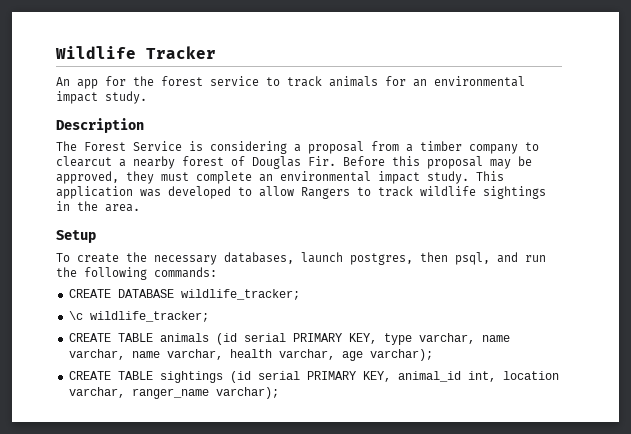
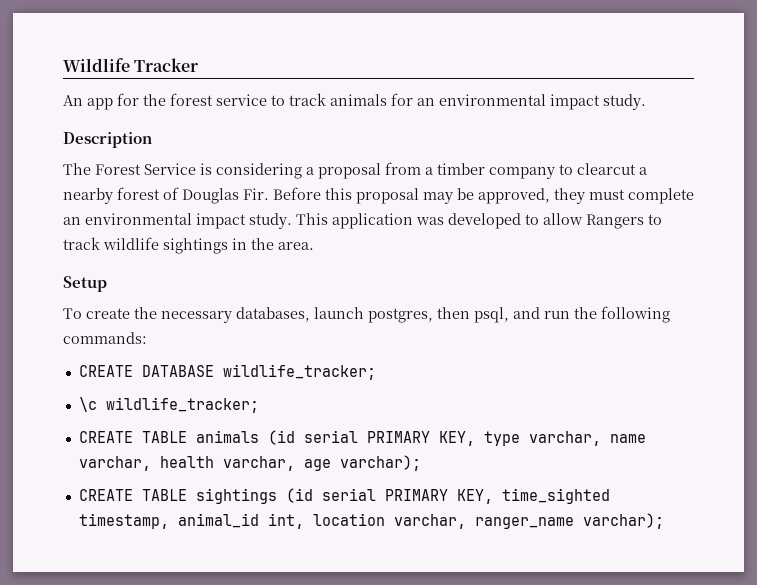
- CREATE TABLE animals (id serial PRIMARY KEY, type varchar, name varchar, name varchar, health varchar, age varchar);
+ CREATE TABLE animals (id serial PRIMARY KEY, type varchar, name varchar, health varchar, age varchar);
- CREATE TABLE sightings (id serial PRIMARY KEY, animal_id int, location varchar, ranger_name varchar);
+ CREATE TABLE sightings (id serial PRIMARY KEY, time_sighted timestamp, animal_id int, location varchar, ranger_name varchar);

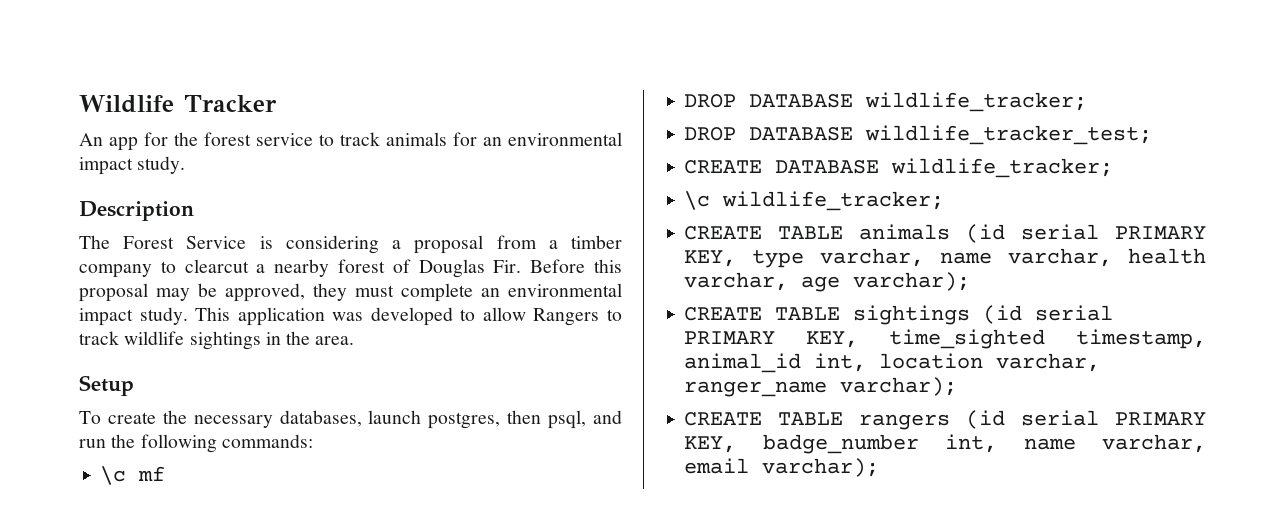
+ \c mf
+ DROP DATABASE wildlife_tracker;
+ DROP DATABASE wildlife_tracker_test;
+ CREATE TABLE rangers (id serial PRIMARY KEY, badge_number int, name varchar, email varchar);

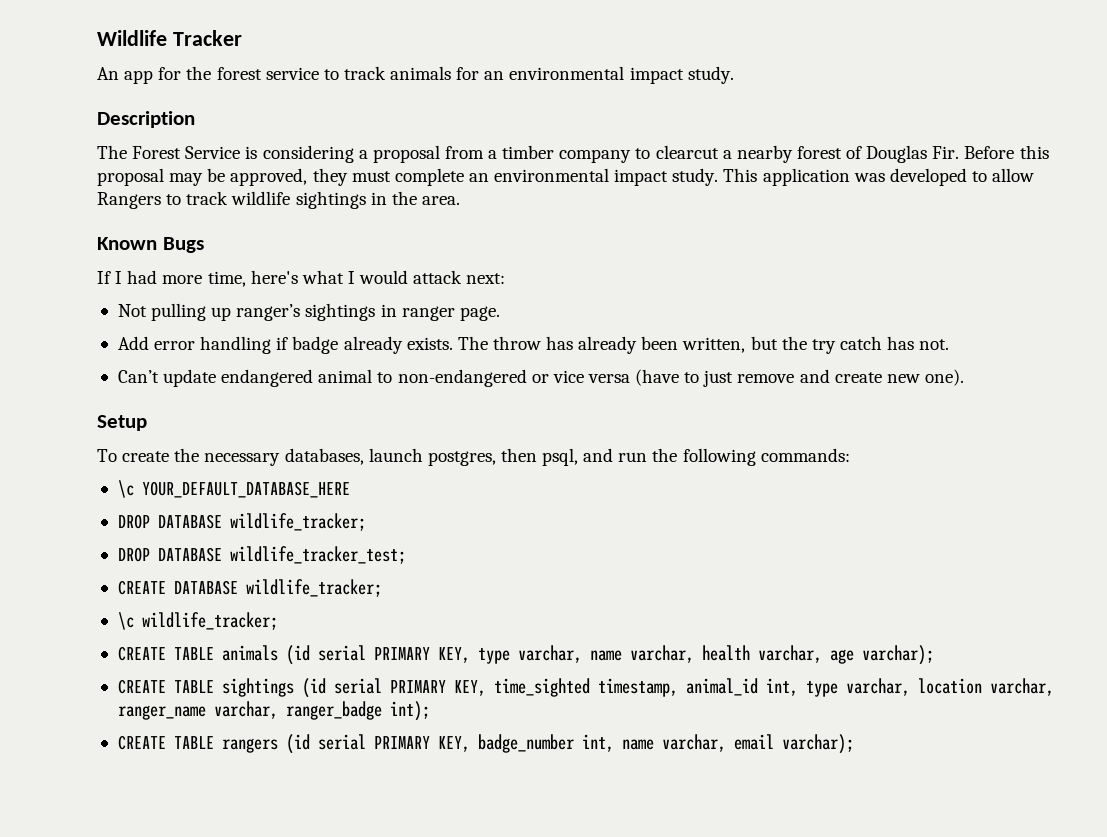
+ Known Bugs
+ If I had more time, here's what I would attack next:
+ Not pulling up ranger’s sightings in ranger page.
+ Add error handling if badge already exists. The throw has already been written, but the try catch has not.
+ Can’t update endangered animal to non-endangered or vice versa (have to just remove and create new one).
- \c mf
+ \c YOUR_DEFAULT_DATABASE_HERE
- CREATE TABLE sightings (id serial PRIMARY KEY, time_sighted timestamp, animal_id int, location varchar, ranger_name varchar);
+ CREATE TABLE sightings (id serial PRIMARY KEY, time_sighted timestamp, animal_id int, type varchar, location varchar, ranger_name varchar, ranger_badge int);

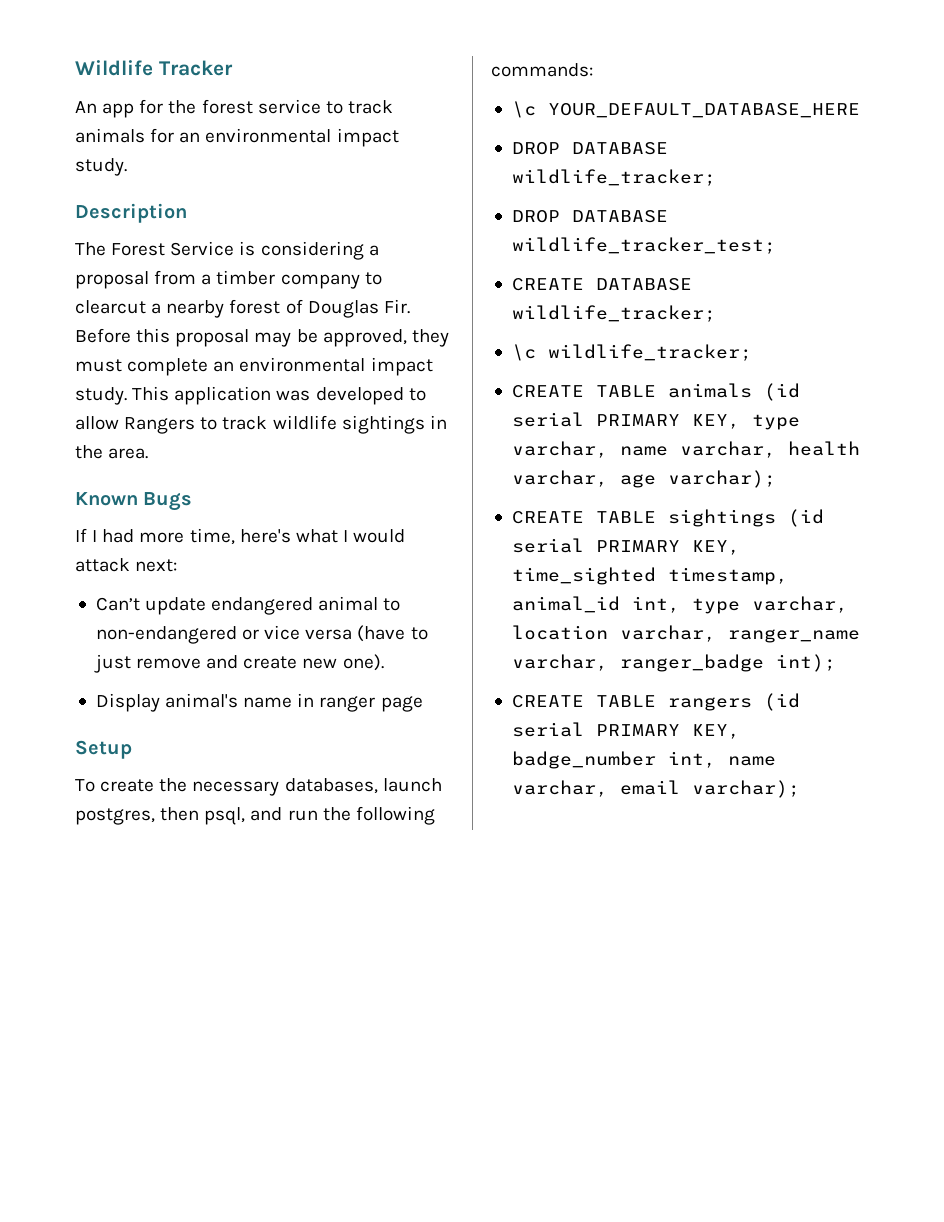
- Not pulling up ranger’s sightings in ranger page.
- Add error handling if badge already exists. The throw has already been written, but the try catch has not.
+ Display animal's name in ranger page

